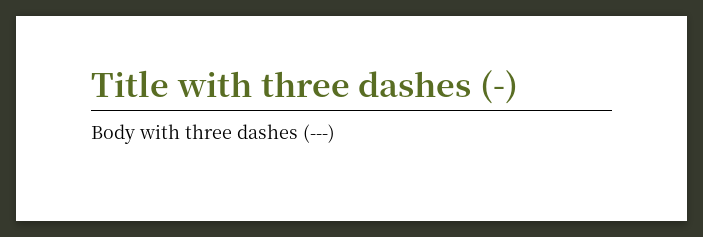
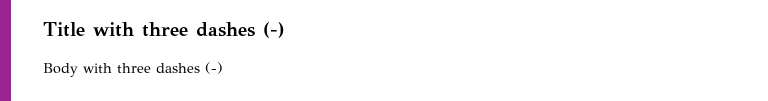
- Body with three dashes (---)
+ Body with three dashes (-)

